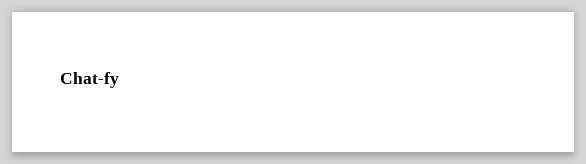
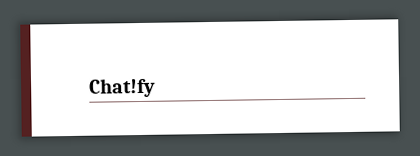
- Chat-fy
+ Chat!fy

